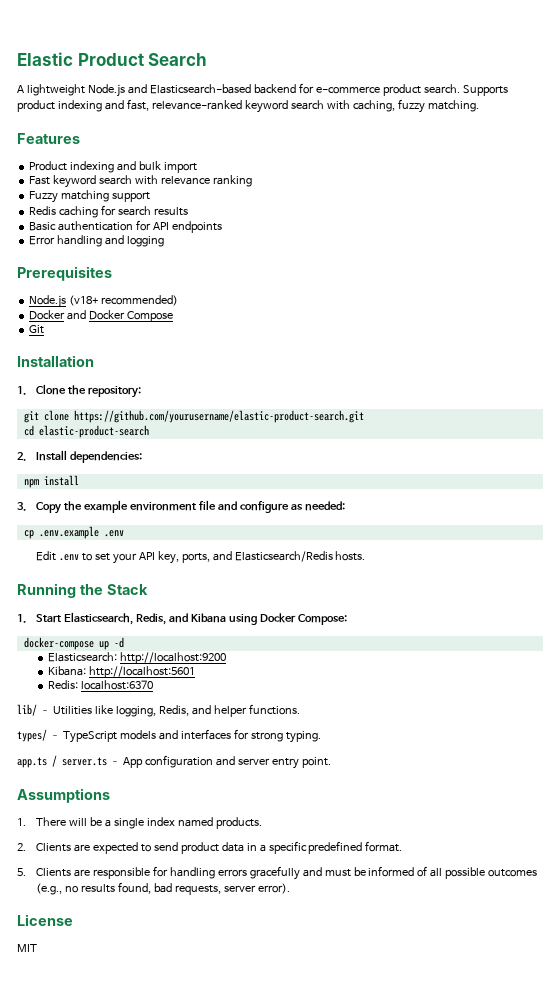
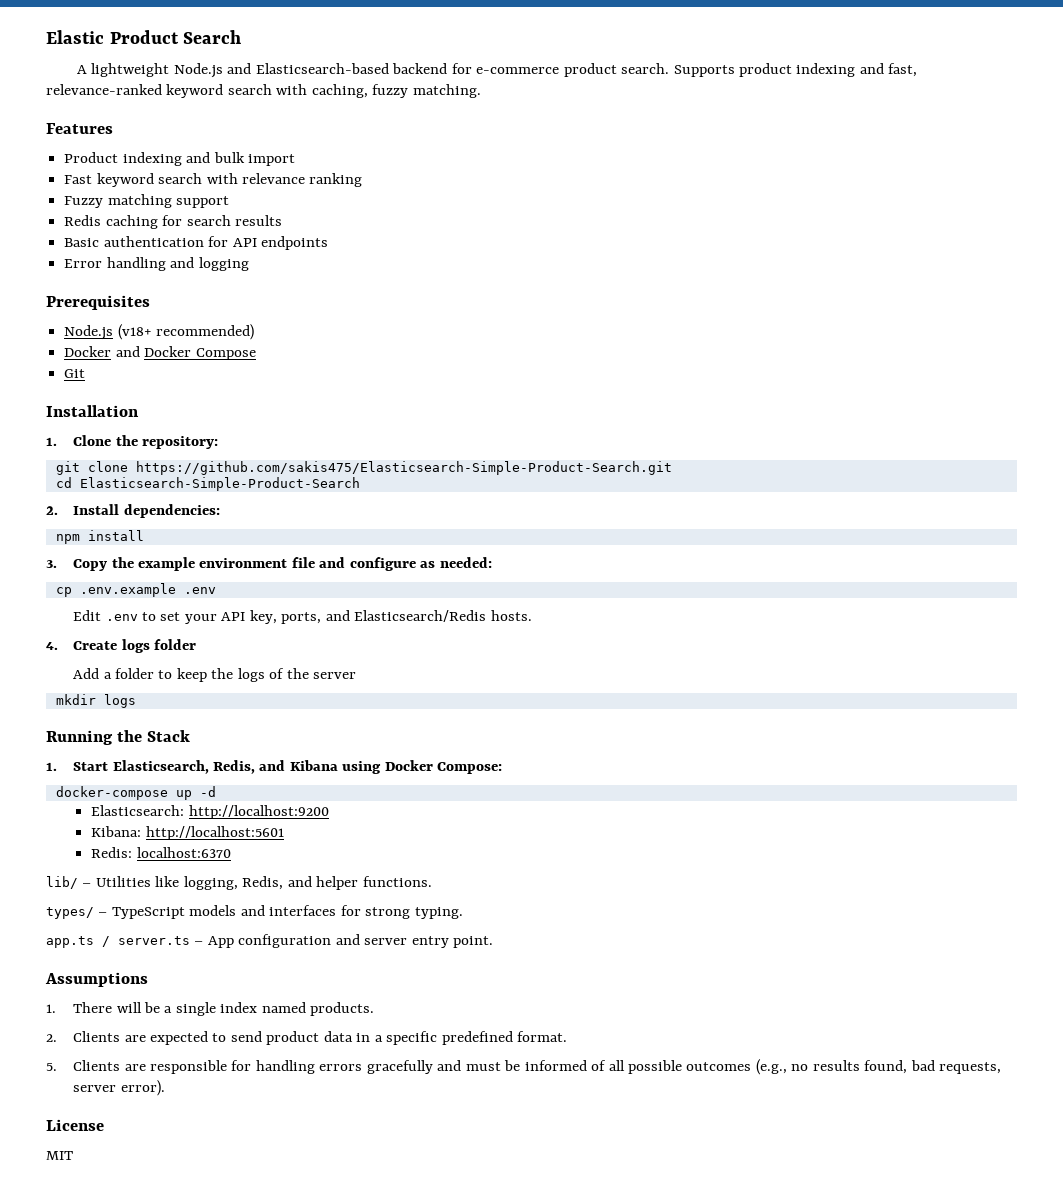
- git clone https://github.com/yourusername/elastic-product-search.git
+ git clone https://github.com/sakis475/Elasticsearch-Simple-Product-Search.git
- cd elastic-product-search
+ cd Elasticsearch-Simple-Product-Search
+ 4. Create logs folder
+ Add a folder to keep the logs of the server
+ mkdir logs

